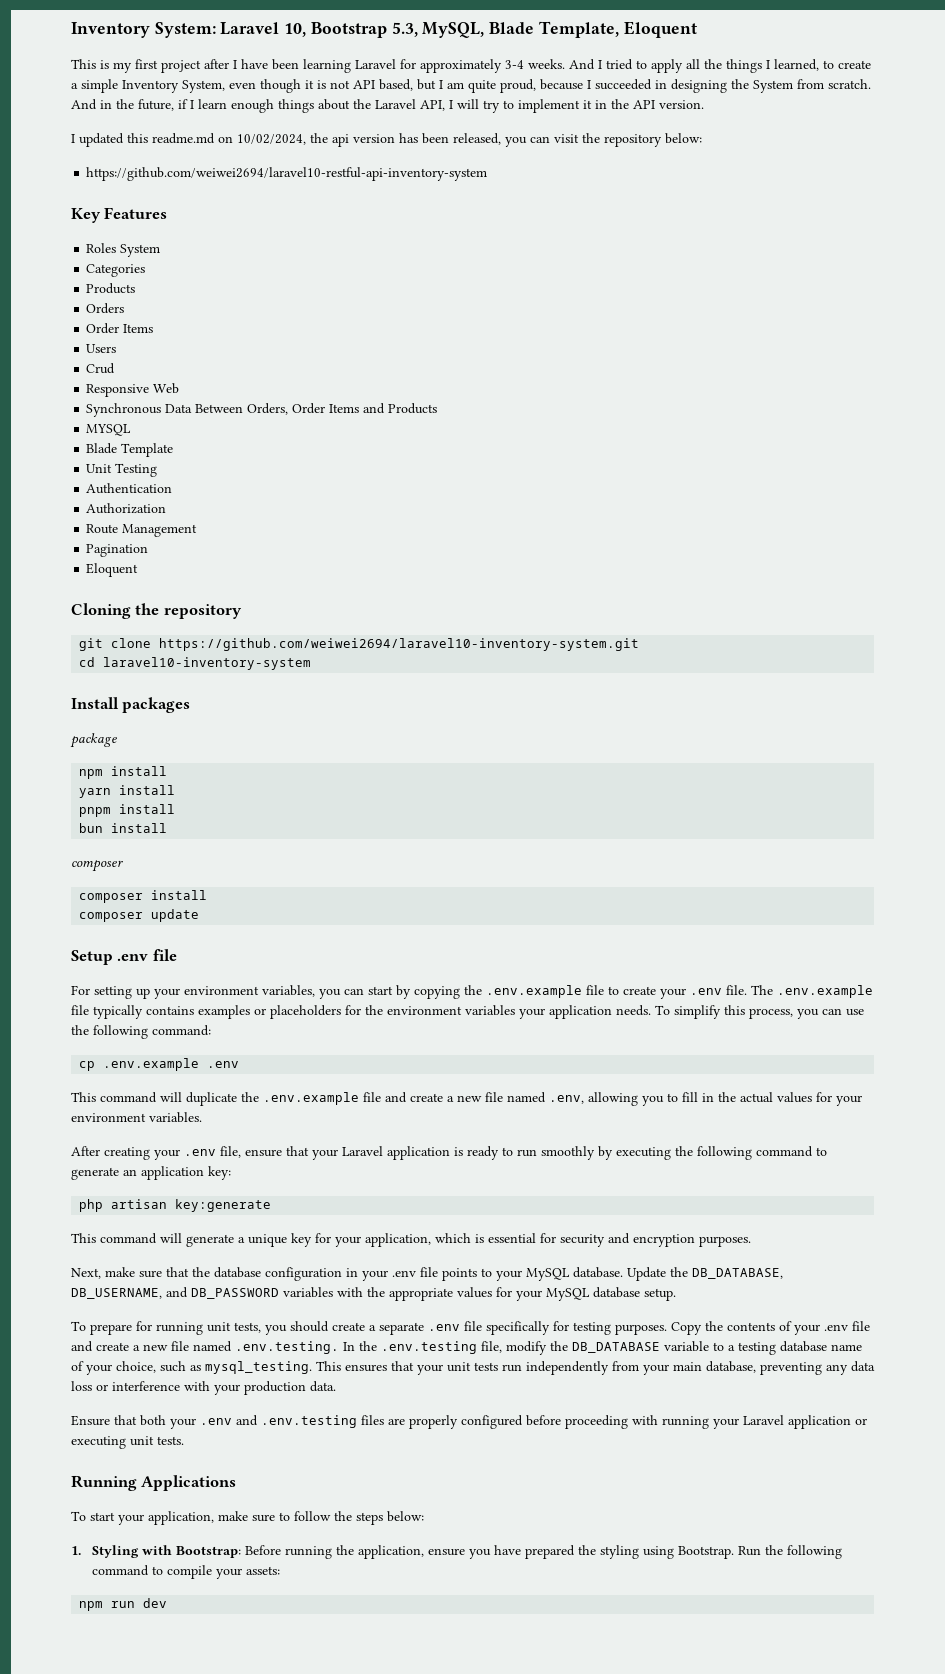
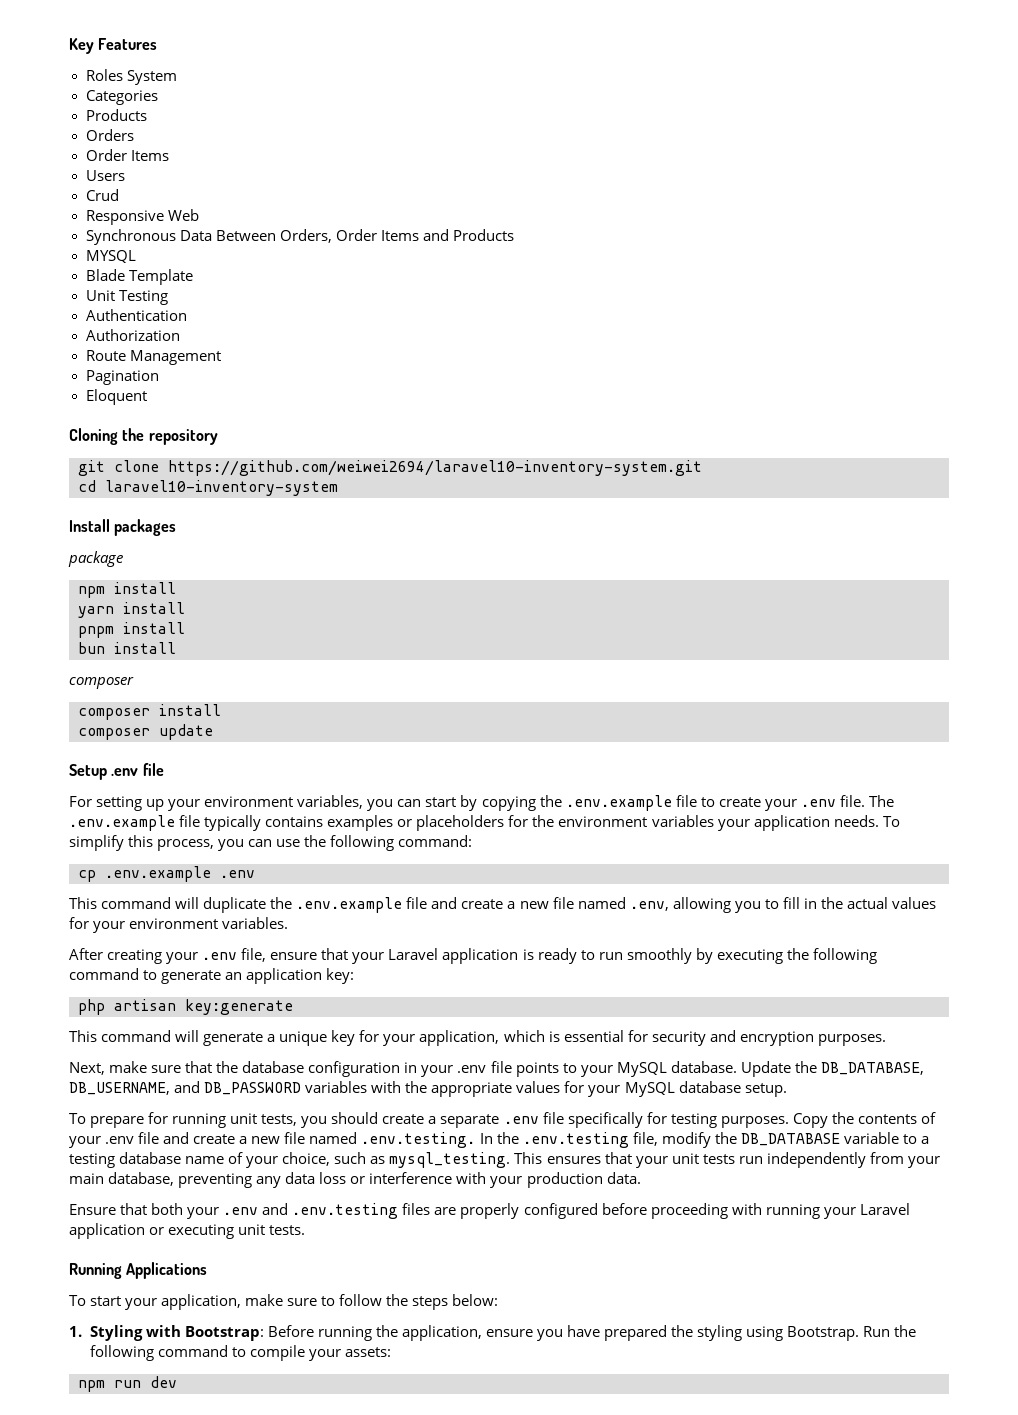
- Inventory System: Laravel 10, Bootstrap 5.3, MySQL, Blade Template, Eloquent
- This is my first project after I have been learning Laravel for approximately 3-4 weeks. And I tried to apply all the things I learned, to create a simple Inventory System, even though it is not API based, but I am quite proud, because I succeeded in designing the System from scratch. And in the future, if I learn enough things about the Laravel API, I will try to implement it in the API version.
- I updated this readme.md on 10/02/2024, the api version has been released, you can visit the repository below:
- https://github.com/weiwei2694/laravel10-restful-api-inventory-system

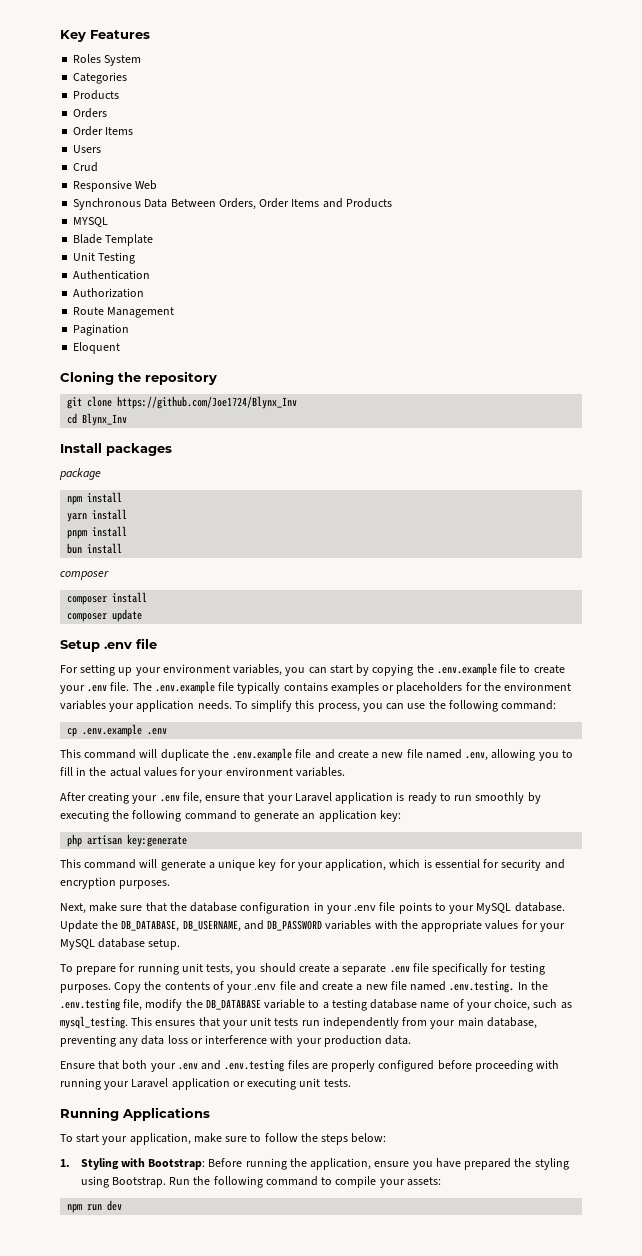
- git clone https://github.com/weiwei2694/laravel10-inventory-system.git
+ git clone https://github.com/Joe1724/Blynx_Inv
- cd laravel10-inventory-system
+ cd Blynx_Inv

